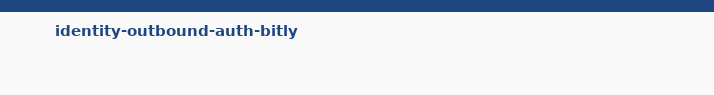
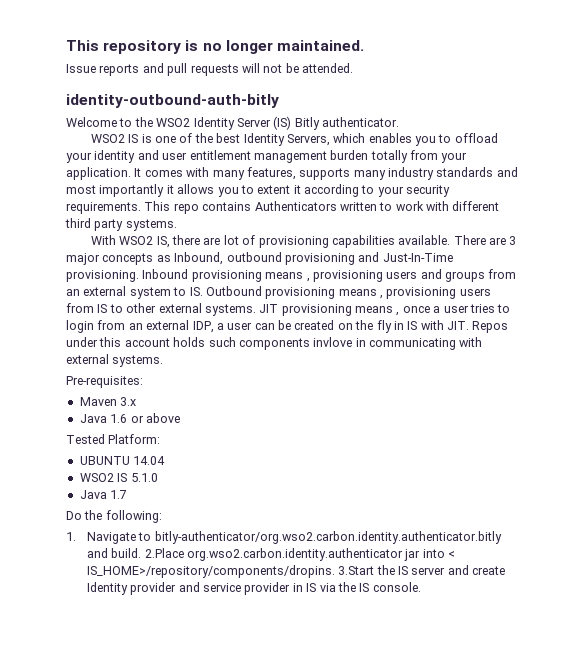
+ This repository is no longer maintained.
+ Issue reports and pull requests will not be attended.
  identity-outbound-auth-bitly
+ Welcome to the WSO2 Identity Server (IS) Bitly authenticator.
+ WSO2 IS is one of the best Identity Servers, which enables you to offload your identity and user entitlement management burden totally from your application. It comes with many features, supports many industry standards and most importantly it allows you to extent it according to your security requirements. This repo contains Authenticators written to work with different third party systems.
+ With WSO2 IS, there are lot of provisioning capabilities available. There are 3 major concepts as Inbound, outbound provisioning and Just-In-Time provisioning. Inbound provisioning means , provisioning users and groups from an external system to IS. Outbound provisioning means , provisioning users from IS to other external systems. JIT provisioning means , once a user tries to login from an external IDP, a user can be created on the fly in IS with JIT. Repos under this account holds such components invlove in communicating with external systems.
+ Pre-requisites:
+ Maven 3.x
+ Java 1.6 or above
+ Tested Platform:
+ UBUNTU 14.04
+ WSO2 IS 5.1.0
+ Java 1.7
+ Do the following:
+ 1. Navigate to bitly-authenticator/org.wso2.carbon.identity.authenticator.bitly and build. 2.Place org.wso2.carbon.identity.authenticator jar into < IS_HOME>/repository/components/dropins. 3.Start the IS server and create Identity provider and service provider in IS via the IS console.

